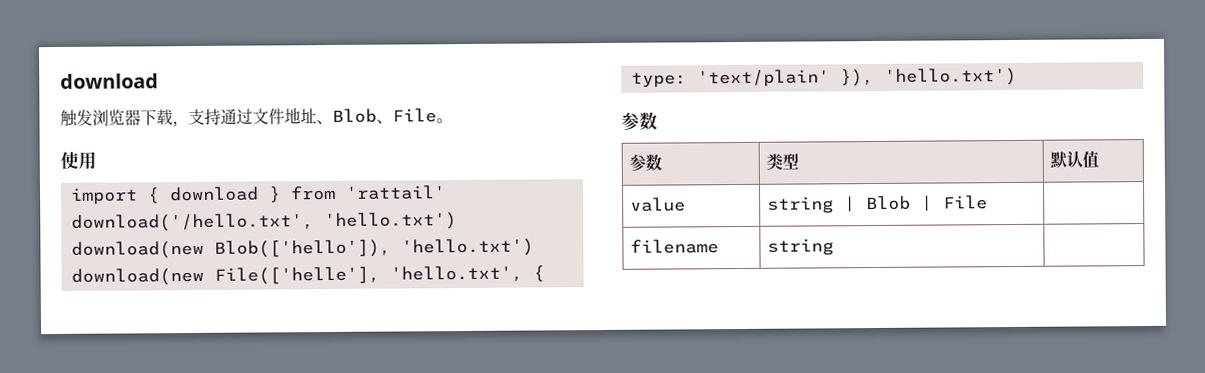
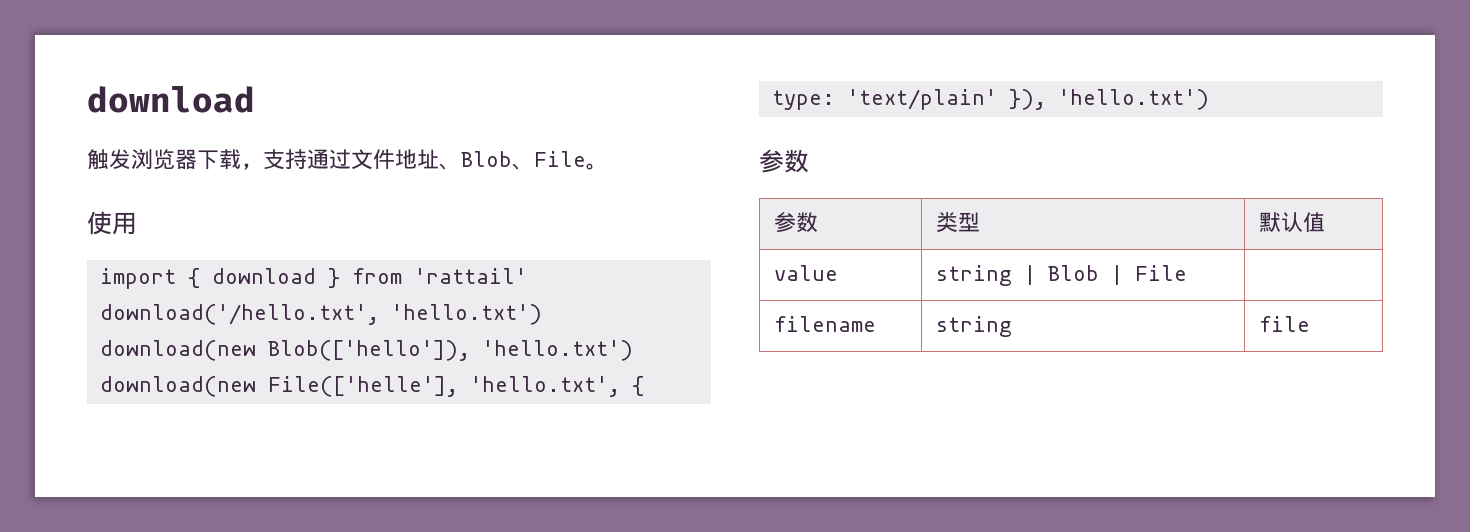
- filename | string |
+ filename | string | file

